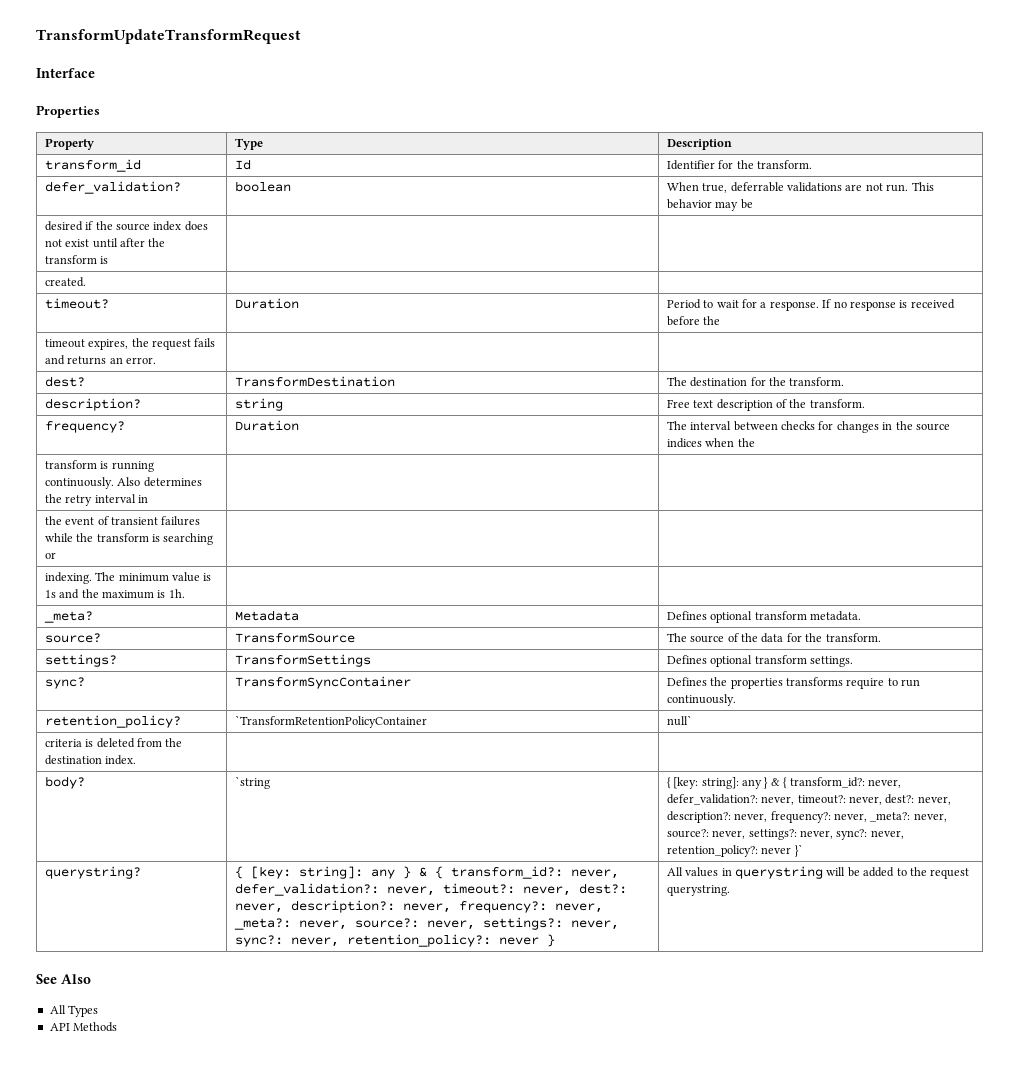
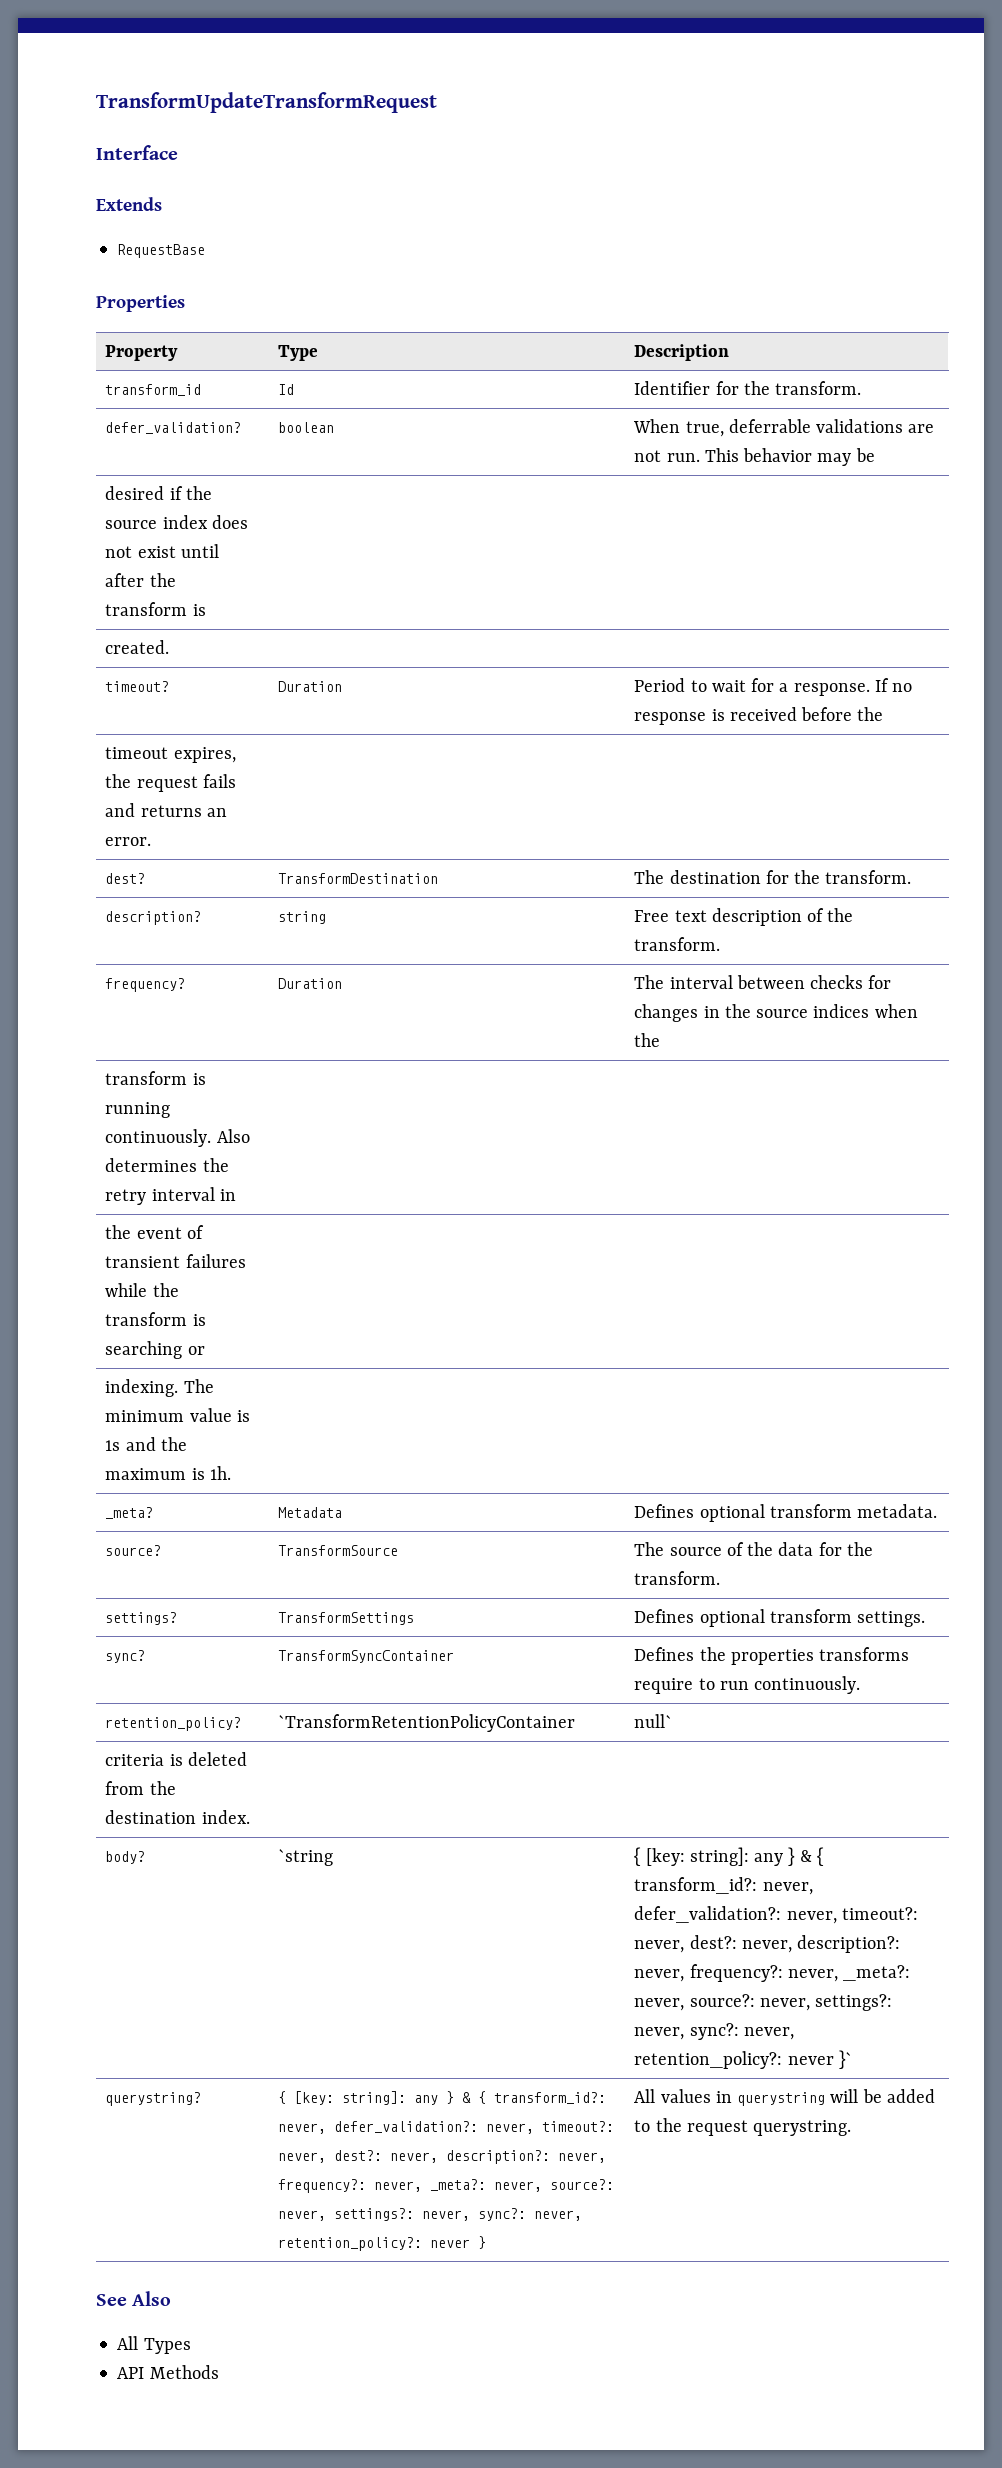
+ Extends
+ RequestBase

